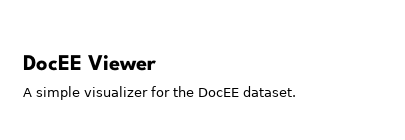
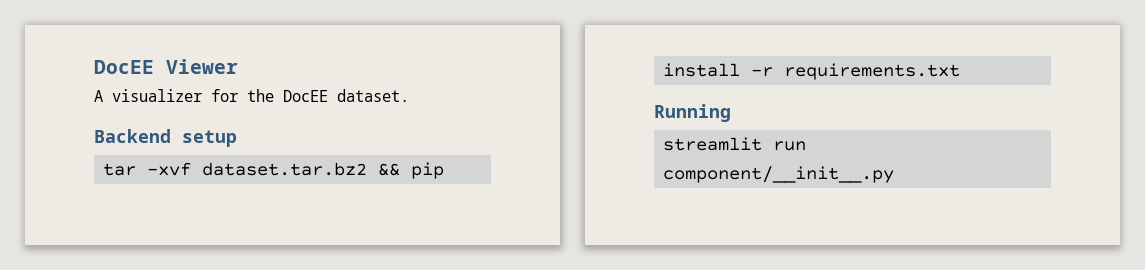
- A simple visualizer for the DocEE dataset.
+ A visualizer for the DocEE dataset.
+ Backend setup
+ tar -xvf dataset.tar.bz2 && pip install -r requirements.txt
+ Running
+ streamlit run component/__init__.py

